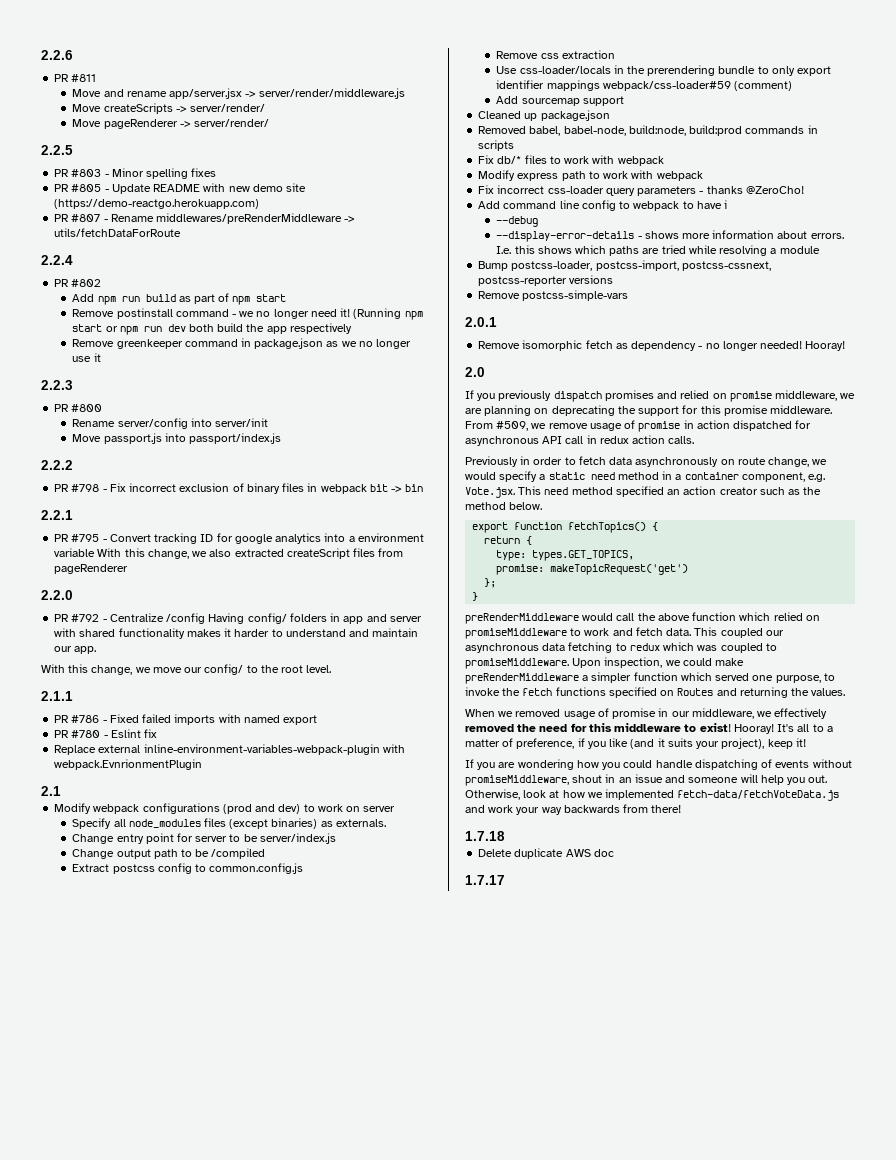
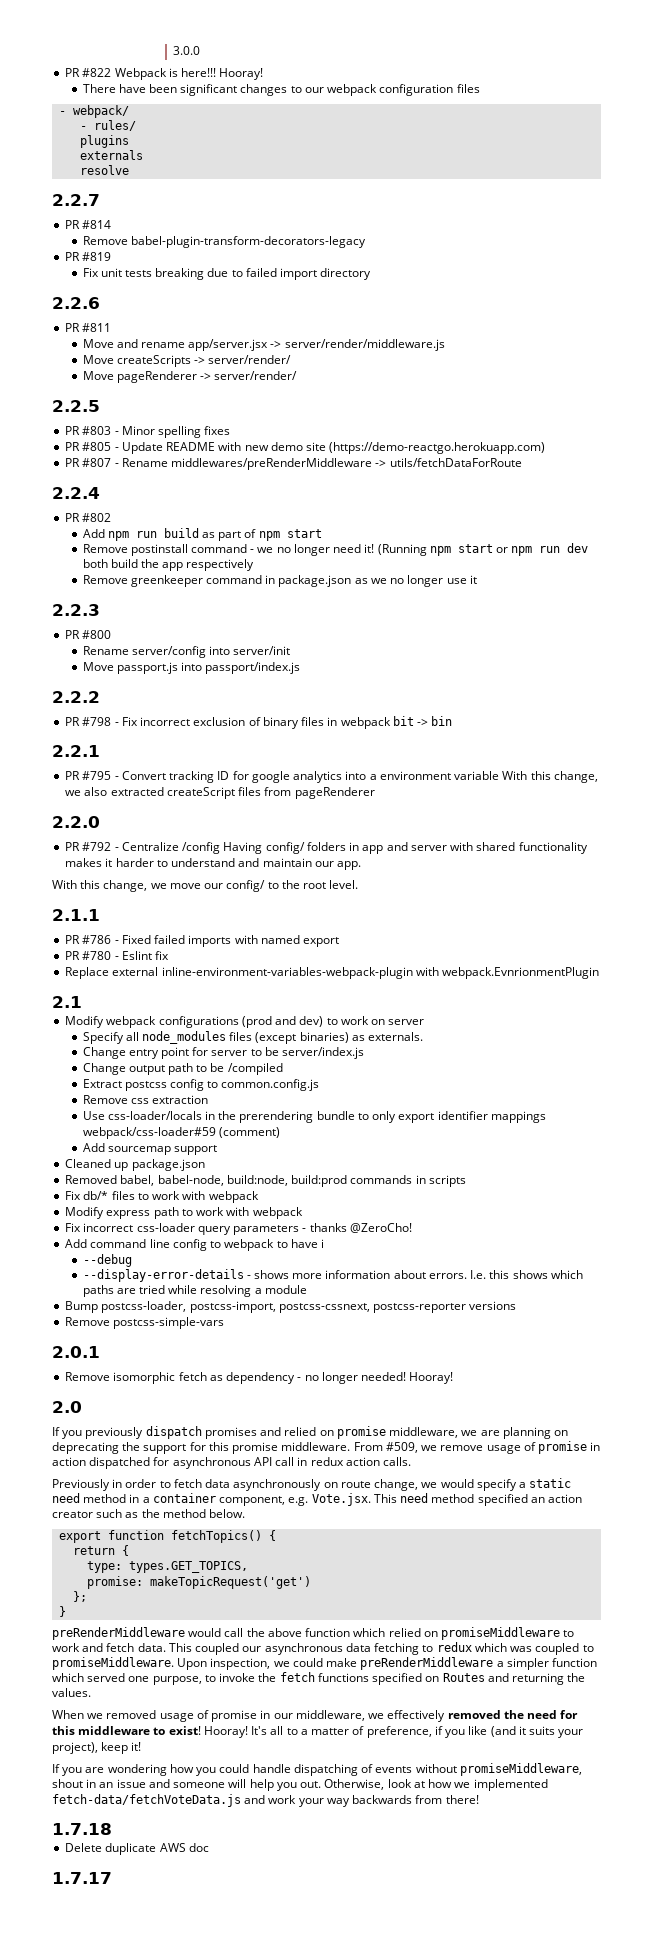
+ 3.0.0
+ PR #822 Webpack is here!!! Hooray!
+ There have been significant changes to our webpack configuration files
+ - webpack/
+ - rules/
+ plugins
+ externals
+ resolve
+ 2.2.7
+ PR #814
+ Remove babel-plugin-transform-decorators-legacy
+ PR #819
+ Fix unit tests breaking due to failed import directory

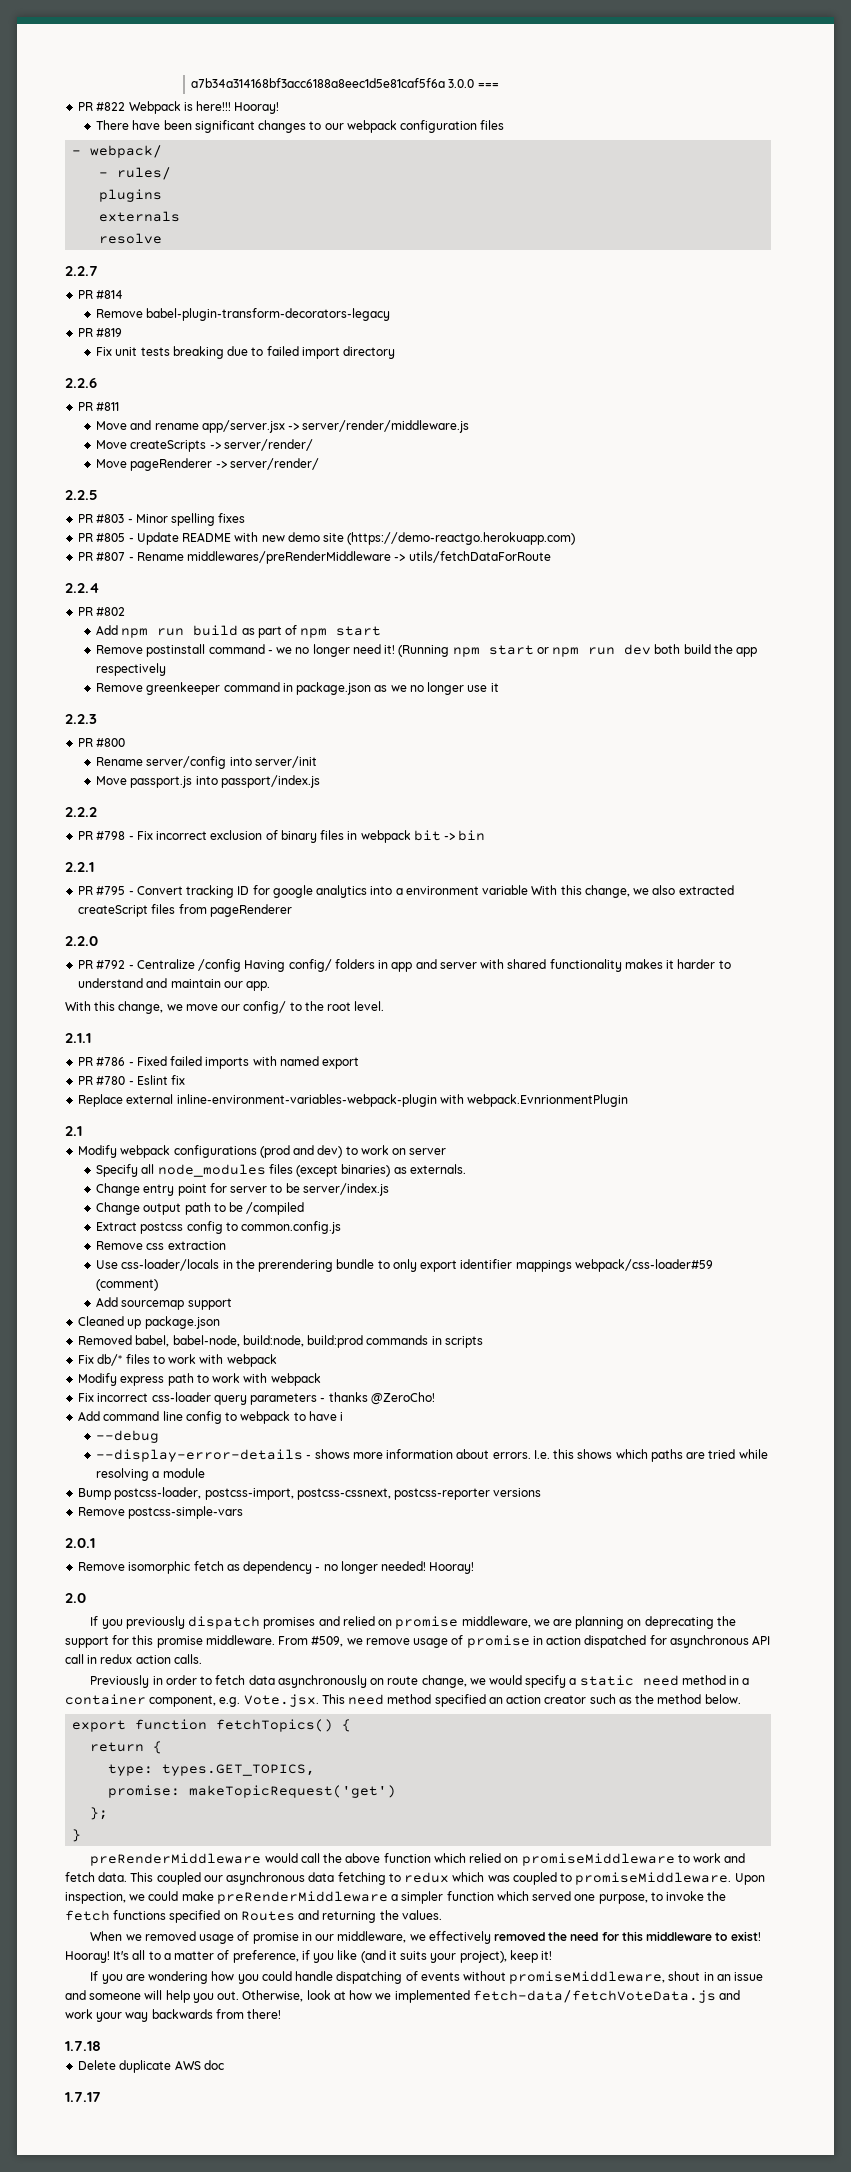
- 3.0.0
+ a7b34a314168bf3acc6188a8eec1d5e81caf5f6a 3.0.0 ===

